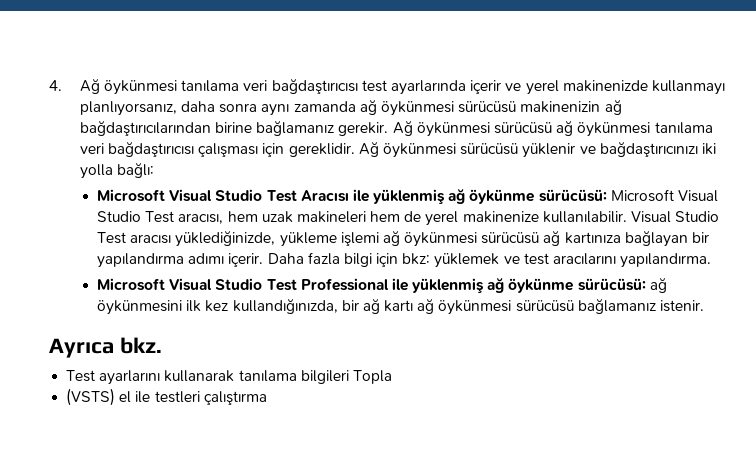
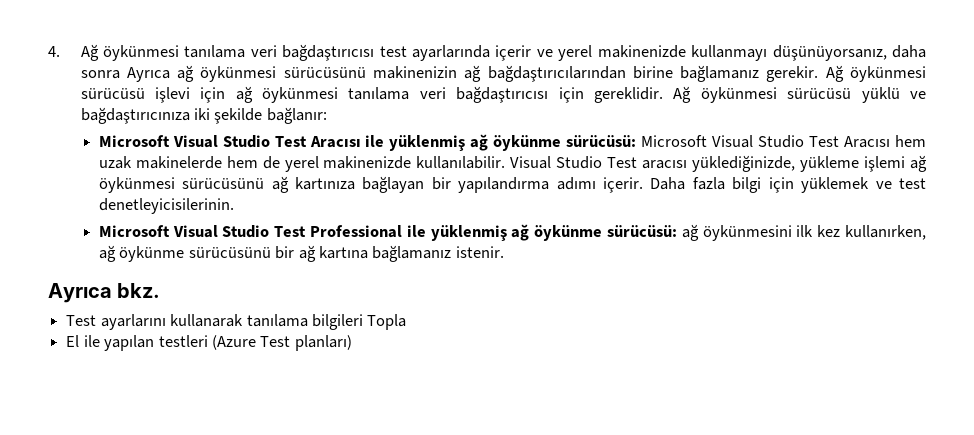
- 4. Ağ öykünmesi tanılama veri bağdaştırıcısı test ayarlarında içerir ve yerel makinenizde kullanmayı planlıyorsanız, daha sonra aynı zamanda ağ öykünmesi sürücüsü makinenizin ağ bağdaştırıcılarından birine bağlamanız gerekir.
+ 4. Ağ öykünmesi tanılama veri bağdaştırıcısı test ayarlarında içerir ve yerel makinenizde kullanmayı düşünüyorsanız, daha sonra Ayrıca ağ öykünmesi sürücüsünü makinenizin ağ bağdaştırıcılarından birine bağlamanız gerekir.
- Ağ öykünmesi sürücüsü ağ öykünmesi tanılama veri bağdaştırıcısı çalışması için gereklidir.
+ Ağ öykünmesi sürücüsü işlevi için ağ öykünmesi tanılama veri bağdaştırıcısı için gereklidir.
- Ağ öykünmesi sürücüsü yüklenir ve bağdaştırıcınızı iki yolla bağlı:
+ Ağ öykünmesi sürücüsü yüklü ve bağdaştırıcınıza iki şekilde bağlanır:
- Microsoft Visual Studio Test Aracısı ile yüklenmiş ağ öykünme sürücüsü: Microsoft Visual Studio Test aracısı, hem uzak makineleri hem de yerel makinenize kullanılabilir.
+ Microsoft Visual Studio Test Aracısı ile yüklenmiş ağ öykünme sürücüsü: Microsoft Visual Studio Test Aracısı hem uzak makinelerde hem de yerel makinenizde kullanılabilir.
- Visual Studio Test aracısı yüklediğinizde, yükleme işlemi ağ öykünmesi sürücüsü ağ kartınıza bağlayan bir yapılandırma adımı içerir.
+ Visual Studio Test aracısı yüklediğinizde, yükleme işlemi ağ öykünmesi sürücüsünü ağ kartınıza bağlayan bir yapılandırma adımı içerir.
- Daha fazla bilgi için bkz: yüklemek ve test aracılarını yapılandırma.
+ Daha fazla bilgi için yüklemek ve test denetleyicisilerinin.
- Microsoft Visual Studio Test Professional ile yüklenmiş ağ öykünme sürücüsü: ağ öykünmesini ilk kez kullandığınızda, bir ağ kartı ağ öykünmesi sürücüsü bağlamanız istenir.
+ Microsoft Visual Studio Test Professional ile yüklenmiş ağ öykünme sürücüsü: ağ öykünmesini ilk kez kullanırken, ağ öykünme sürücüsünü bir ağ kartına bağlamanız istenir.
- (VSTS) el ile testleri çalıştırma
+ El ile yapılan testleri (Azure Test planları)

